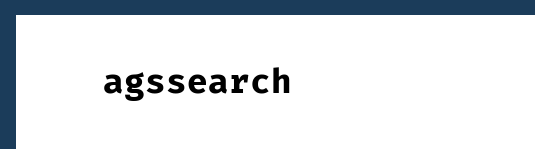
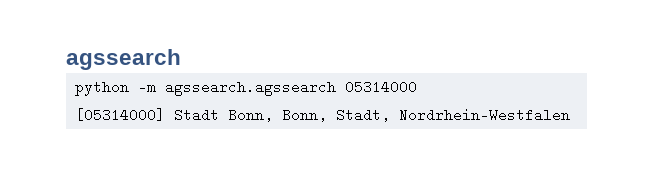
+ python -m agssearch.agssearch 05314000
+ [05314000] Stadt Bonn, Bonn, Stadt, Nordrhein-Westfalen

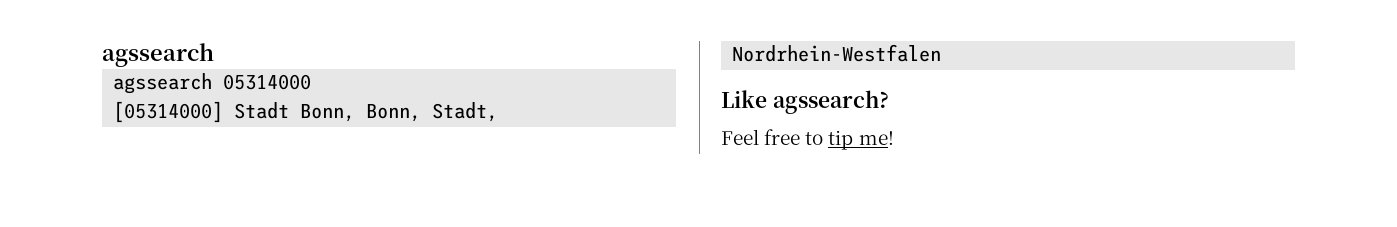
- python -m agssearch.agssearch 05314000
+ agssearch 05314000
+ Like agssearch?
+ Feel free to tip me!

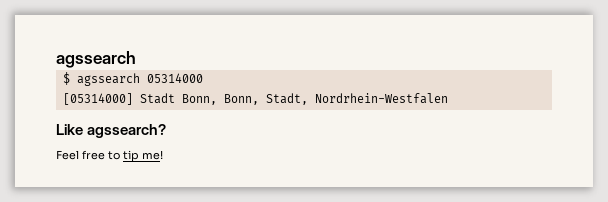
- agssearch 05314000
+ $ agssearch 05314000

